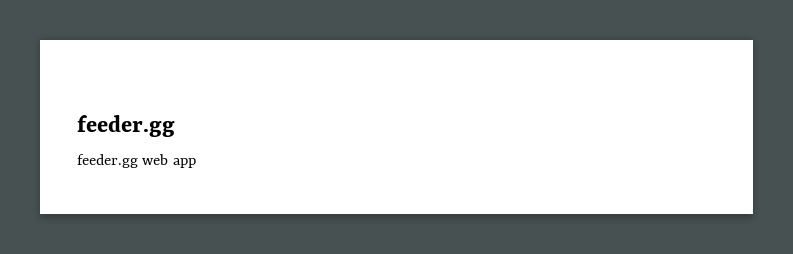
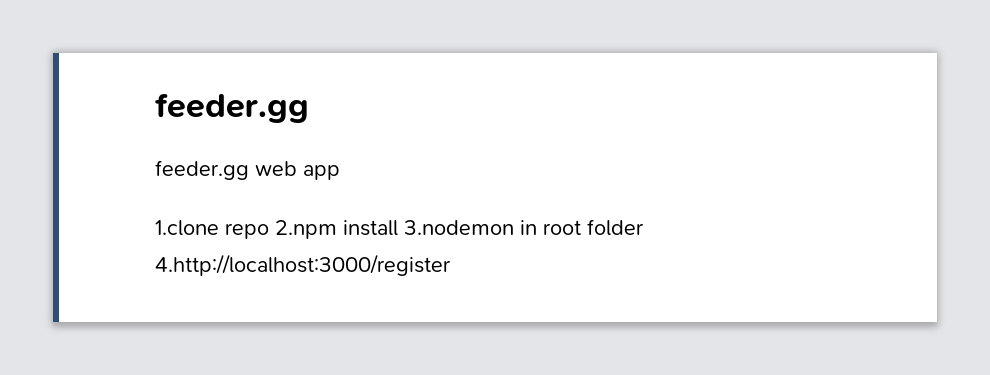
+ 1.clone repo 2.npm install 3.nodemon in root folder 4.http://localhost:3000/register

